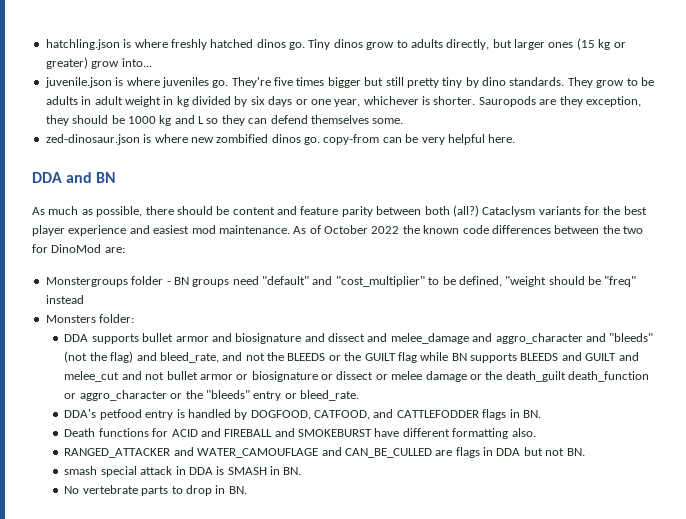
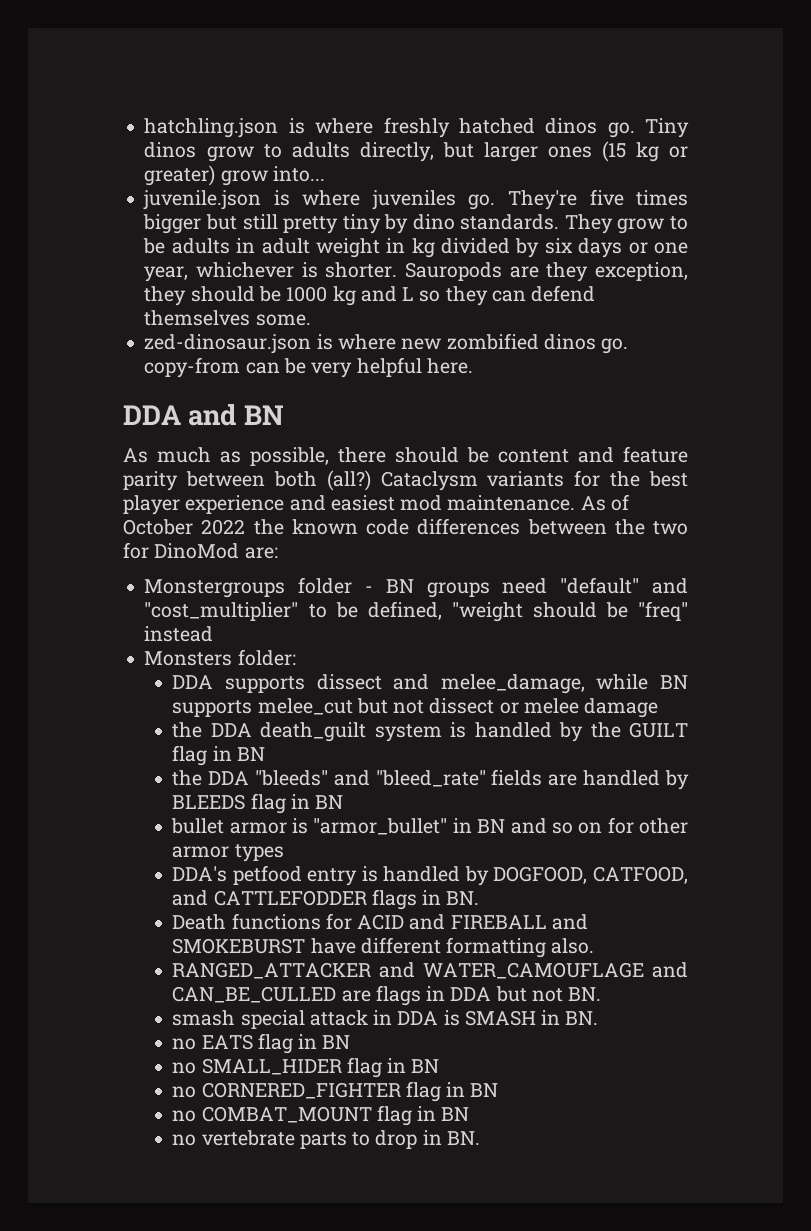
- DDA supports bullet armor and biosignature and dissect and melee_damage and aggro_character and "bleeds" (not the flag) and bleed_rate, and not the BLEEDS or the GUILT flag while BN supports BLEEDS and GUILT and melee_cut and not bullet armor or biosignature or dissect or melee damage or the death_guilt death_function or aggro_character or the "bleeds" entry or bleed_rate.
+ DDA supports dissect and melee_damage, while BN supports melee_cut but not dissect or melee damage
+ the DDA death_guilt system is handled by the GUILT flag in BN
+ the DDA "bleeds" and "bleed_rate" fields are handled by BLEEDS flag in BN
+ bullet armor is "armor_bullet" in BN and so on for other armor types
- No vertebrate parts to drop in BN.
+ no EATS flag in BN
+ no SMALL_HIDER flag in BN
+ no CORNERED_FIGHTER flag in BN
+ no COMBAT_MOUNT flag in BN
+ no vertebrate parts to drop in BN.

